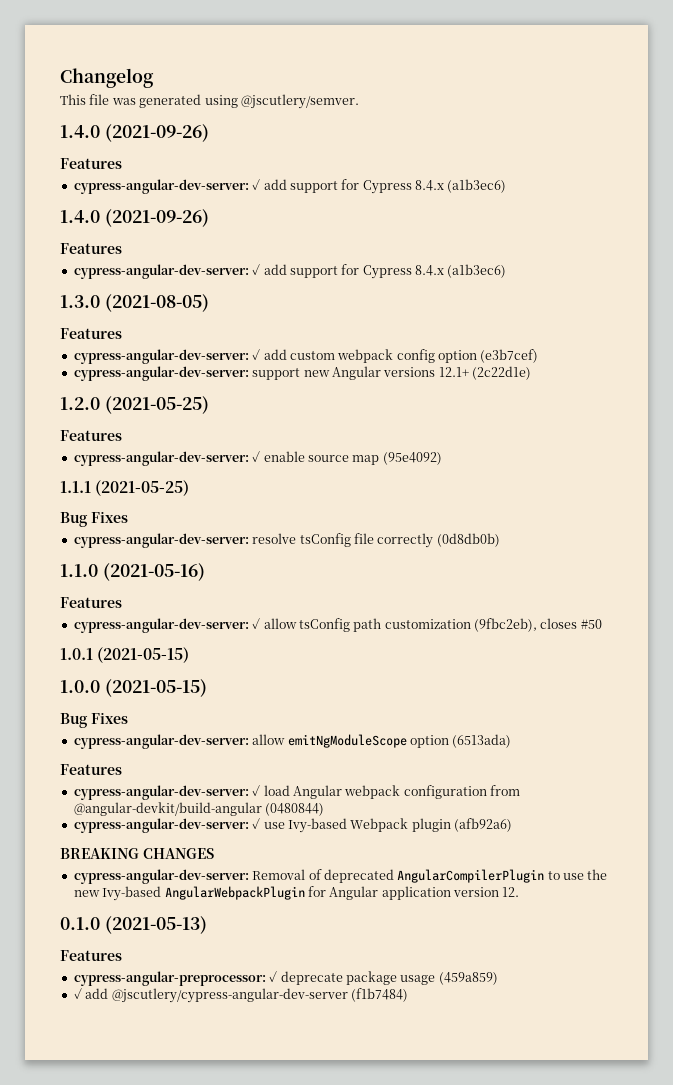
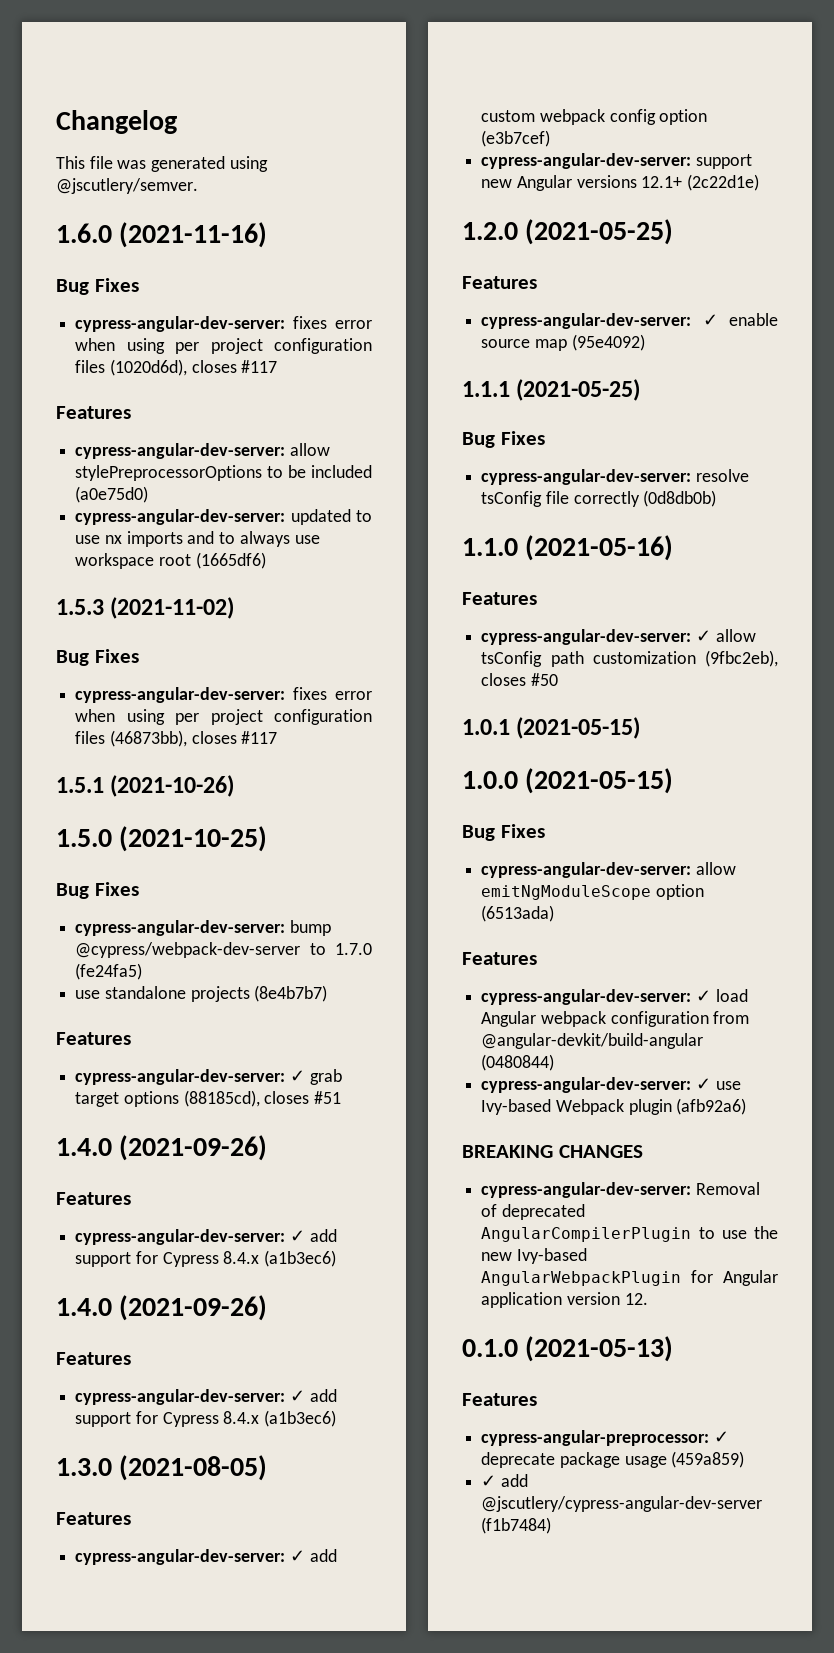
+ 1.6.0 (2021-11-16)
+ Bug Fixes
+ cypress-angular-dev-server: fixes error when using per project configuration files (1020d6d), closes #117
+ Features
+ cypress-angular-dev-server: allow stylePreprocessorOptions to be included (a0e75d0)
+ cypress-angular-dev-server: updated to use nx imports and to always use workspace root (1665df6)
+ 1.5.3 (2021-11-02)
+ Bug Fixes
+ cypress-angular-dev-server: fixes error when using per project configuration files (46873bb), closes #117
+ 1.5.1 (2021-10-26)
+ 1.5.0 (2021-10-25)
+ Bug Fixes
+ cypress-angular-dev-server: bump @cypress/webpack-dev-server to 1.7.0 (fe24fa5)
+ use standalone projects (8e4b7b7)
+ Features
+ cypress-angular-dev-server: ✓ grab target options (88185cd), closes #51

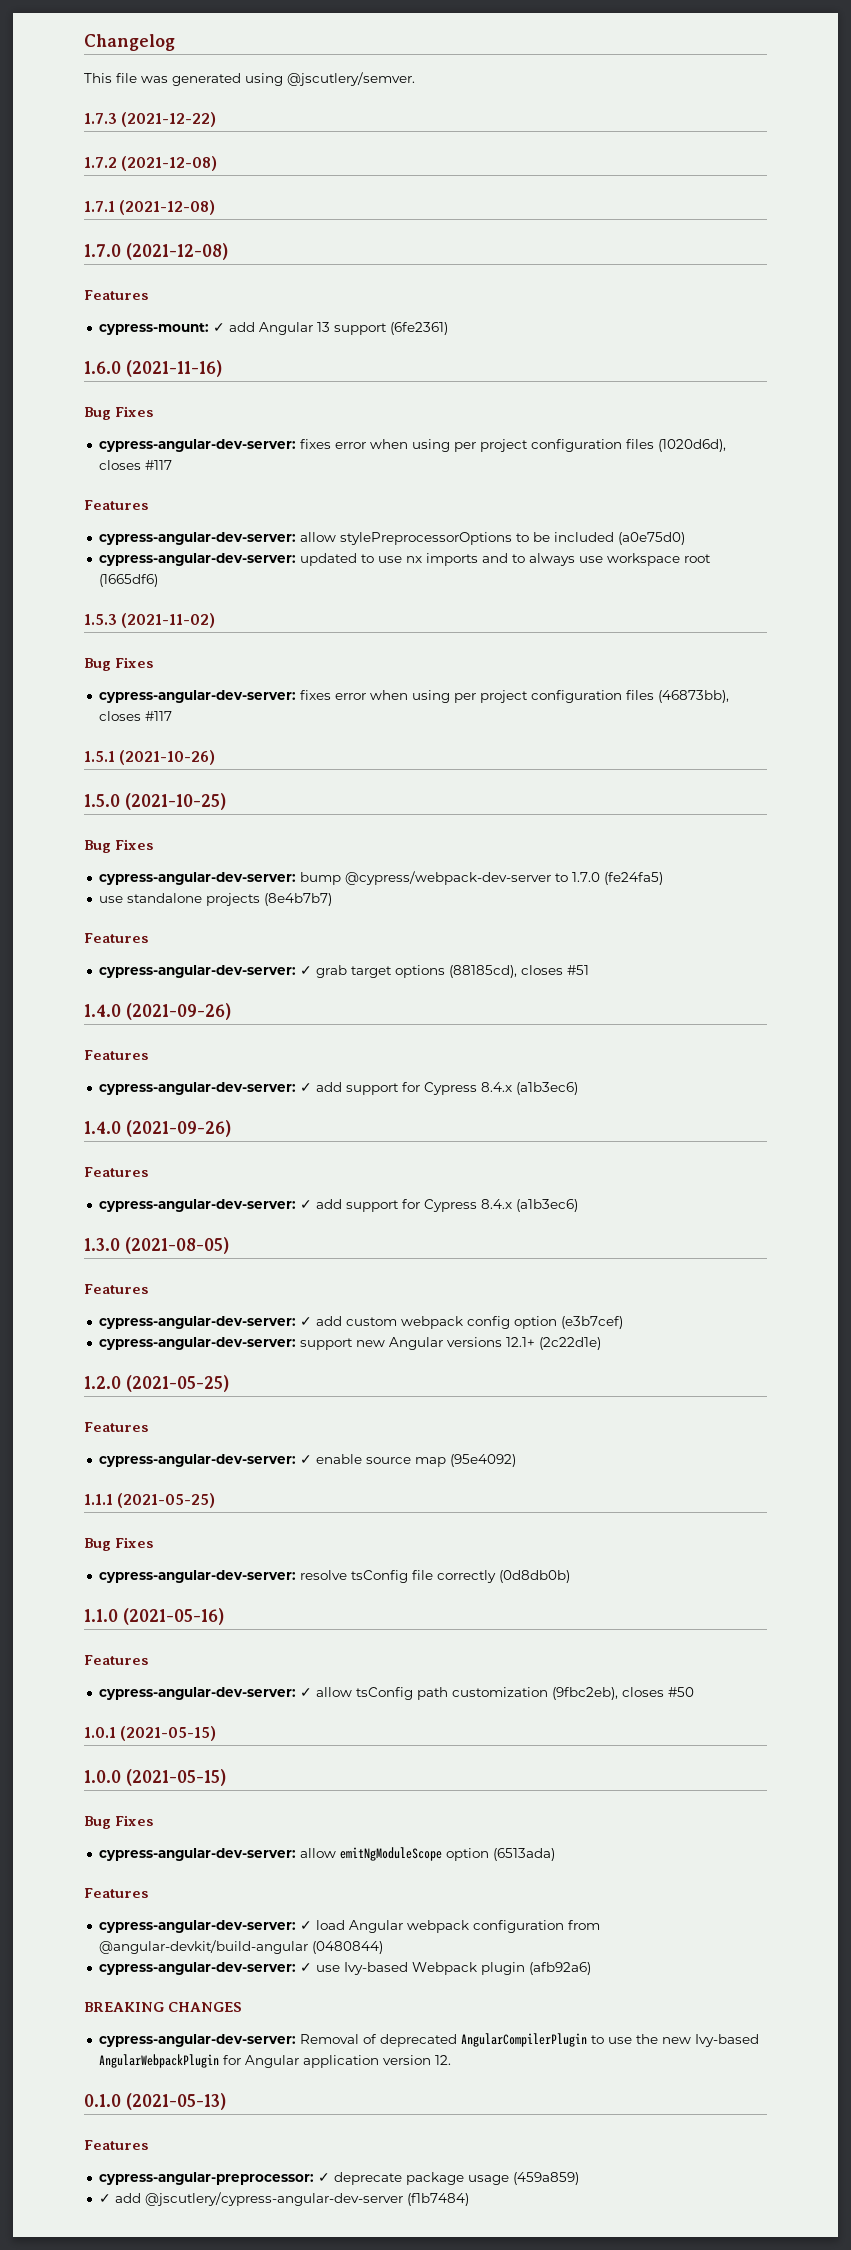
+ 1.7.3 (2021-12-22)
+ 1.7.2 (2021-12-08)
+ 1.7.1 (2021-12-08)
+ 1.7.0 (2021-12-08)
+ Features
+ cypress-mount: ✓ add Angular 13 support (6fe2361)

